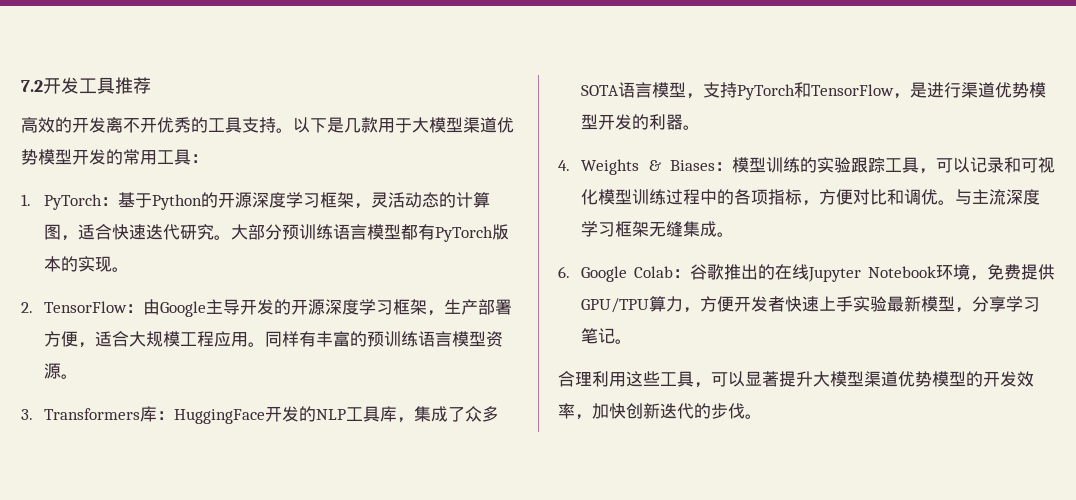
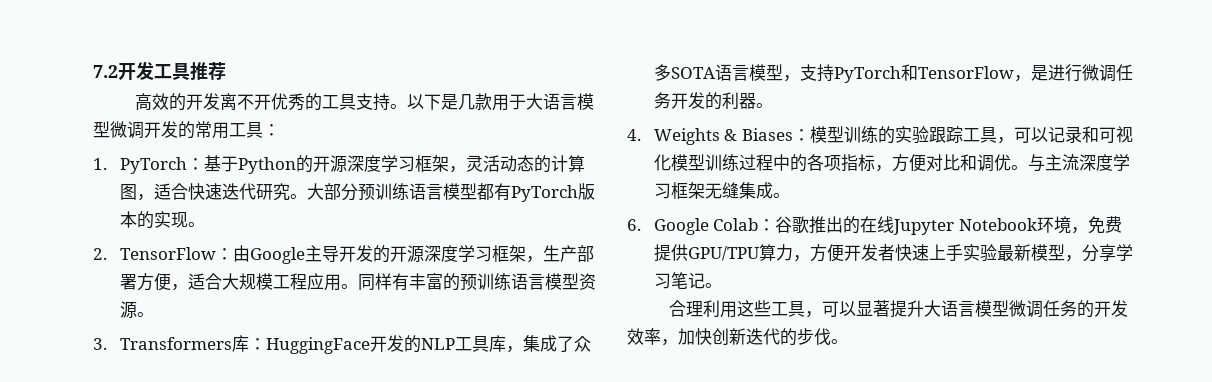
- 以下是几款用于大模型渠道优势模型开发的常用工具：
+ 以下是几款用于大语言模型微调开发的常用工具：
- 3. Transformers库：HuggingFace开发的NLP工具库，集成了众多SOTA语言模型，支持PyTorch和TensorFlow，是进行渠道优势模型开发的利器。
+ 3. Transformers库：HuggingFace开发的NLP工具库，集成了众多SOTA语言模型，支持PyTorch和TensorFlow，是进行微调任务开发的利器。
- 合理利用这些工具，可以显著提升大模型渠道优势模型的开发效率，加快创新迭代的步伐。
+ 合理利用这些工具，可以显著提升大语言模型微调任务的开发效率，加快创新迭代的步伐。

